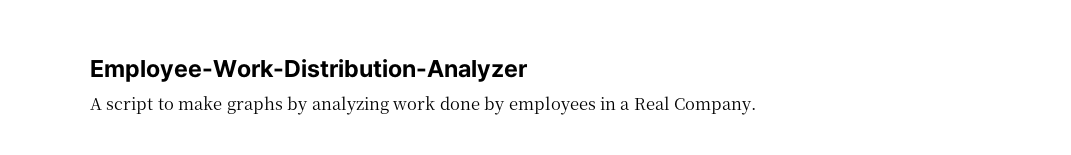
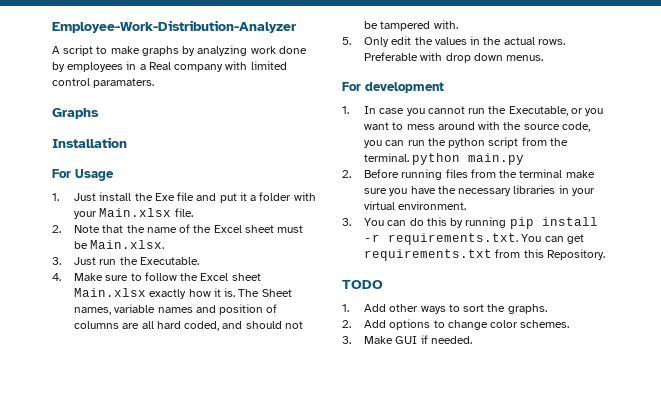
- A script to make graphs by analyzing work done by employees in a Real Company.
+ A script to make graphs by analyzing work done by employees in a Real company with limited control paramaters.
+ Graphs
+ Installation
+ For Usage
+ 1. Just install the Exe file and put it a folder with your Main.xlsx file.
+ 2. Note that the name of the Excel sheet must be Main.xlsx.
+ 3. Just run the Executable.
+ 4. Make sure to follow the Excel sheet Main.xlsx exactly how it is. The Sheet names, variable names and position of columns are all hard coded, and should not be tampered with.
+ 5. Only edit the values in the actual rows. Preferable with drop down menus.
+ For development
+ 1. In case you cannot run the Executable, or you want to mess around with the source code, you can run the python script from the terminal. python main.py
+ 2. Before running files from the terminal make sure you have the necessary libraries in your virtual environment.
+ 3. You can do this by running pip install -r requirements.txt. You can get requirements.txt from this Repository.
+ TODO
+ 1. Add other ways to sort the graphs.
+ 2. Add options to change color schemes.
+ 3. Make GUI if needed.

